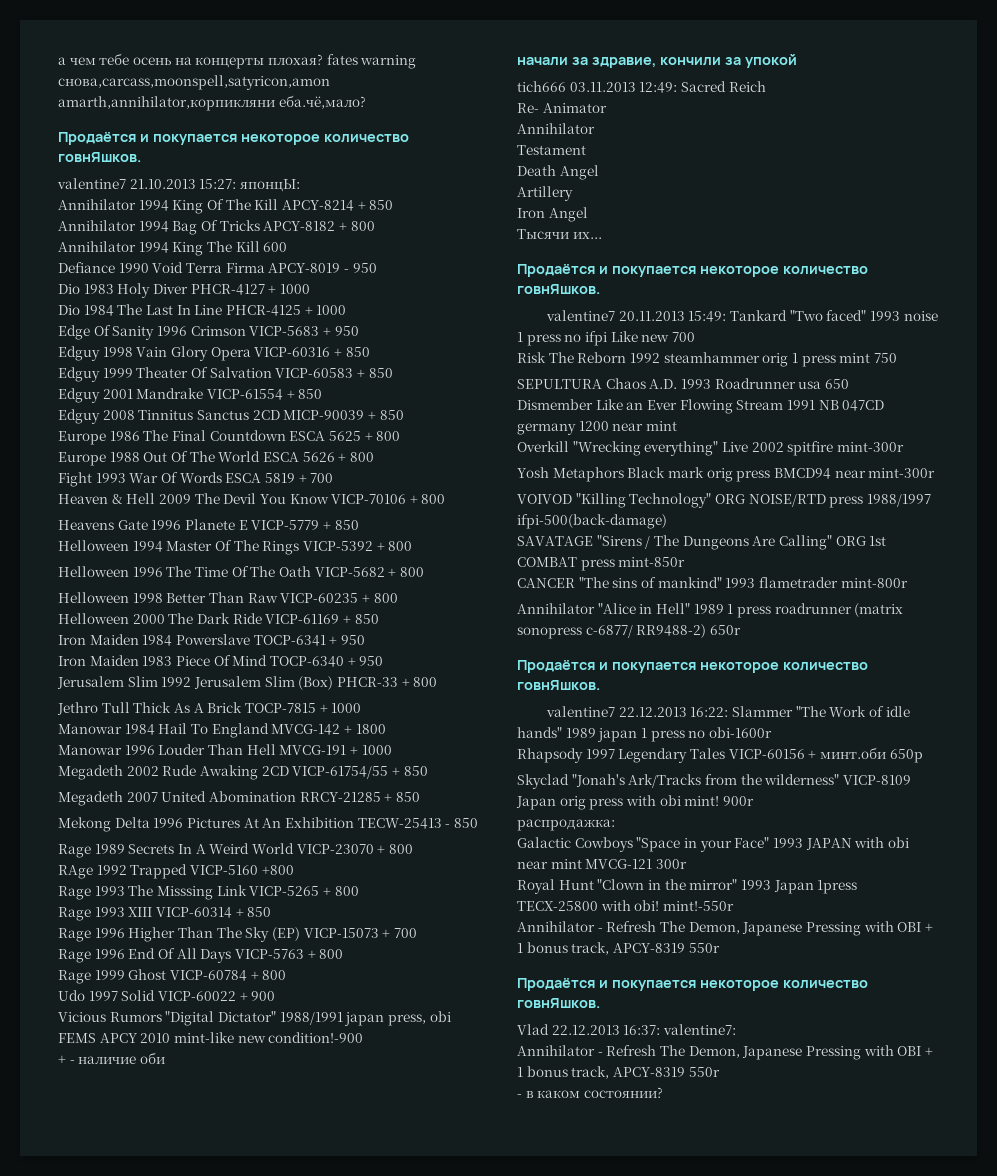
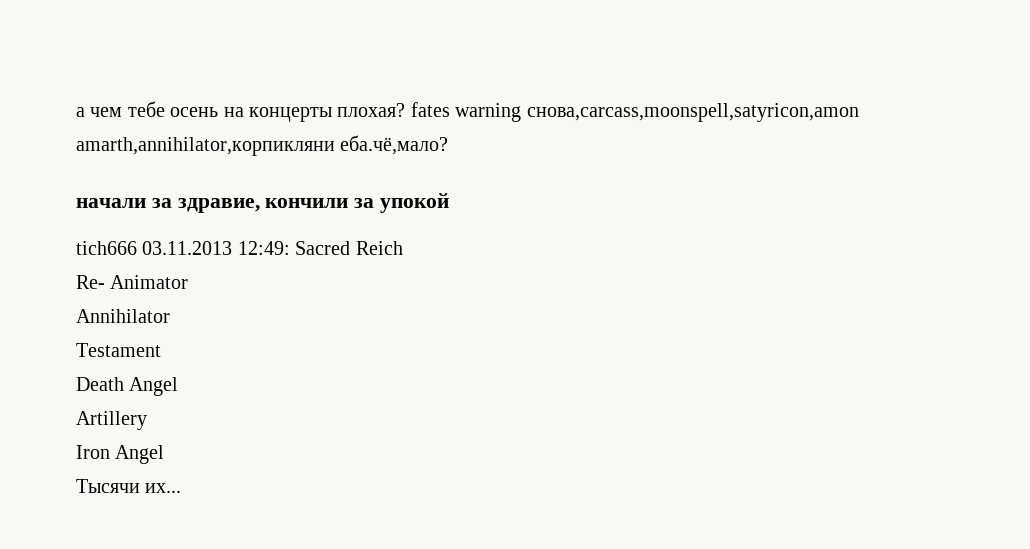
  а чем тебе осень на концерты плохая? fates warning снова,carcass,moonspell,satyricon,amon amarth,annihilator,корпикляни еба.чё,мало?
- Продаётся и покупается некоторое количество говнЯшков.
- valentine7 21.10.2013 15:27: японцЫ:
- Annihilator 1994 King Of The Kill APCY-8214 + 850
- Annihilator 1994 Bag Of Tricks APCY-8182 + 800
- Annihilator 1994 King The Kill 600
- Defiance 1990 Void Terra Firma APCY-8019 - 950
- Dio 1983 Holy Diver PHCR-4127 + 1000
- Dio 1984 The Last In Line PHCR-4125 + 1000
- Edge Of Sanity 1996 Crimson VICP-5683 + 950
- Edguy 1998 Vain Glory Opera VICP-60316 + 850
- Edguy 1999 Theater Of Salvation VICP-60583 + 850
- Edguy 2001 Mandrake VICP-61554 + 850
- Edguy 2008 Tinnitus Sanctus 2CD MICP-90039 + 850
- Europe 1986 The Final Countdown ESCA 5625 + 800
- Europe 1988 Out Of The World ESCA 5626 + 800
- Fight 1993 War Of Words ESCA 5819 + 700
- Heaven & Hell 2009 The Devil You Know VICP-70106 + 800
- Heavens Gate 1996 Planete E VICP-5779 + 850
- Helloween 1994 Master Of The Rings VICP-5392 + 800
- Helloween 1996 The Time Of The Oath VICP-5682 + 800
- Helloween 1998 Better Than Raw VICP-60235 + 800
- Helloween 2000 The Dark Ride VICP-61169 + 850
- Iron Maiden 1984 Powerslave TOCP-6341 + 950
- Iron Maiden 1983 Piece Of Mind TOCP-6340 + 950
- Jerusalem Slim 1992 Jerusalem Slim (Box) PHCR-33 + 800
- Jethro Tull Thick As A Brick TOCP-7815 + 1000
- Manowar 1984 Hail To England MVCG-142 + 1800
- Manowar 1996 Louder Than Hell MVCG-191 + 1000
- Megadeth 2002 Rude Awaking 2CD VICP-61754/55 + 850
- Megadeth 2007 United Abomination RRCY-21285 + 850
- Mekong Delta 1996 Pictures At An Exhibition TECW-25413 - 850
- Rage 1989 Secrets In A Weird World VICP-23070 + 800
- RAge 1992 Trapped VICP-5160 +800
- Rage 1993 The Misssing Link VICP-5265 + 800
- Rage 1993 XIII VICP-60314 + 850
- Rage 1996 Higher Than The Sky (EP) VICP-15073 + 700
- Rage 1996 End Of All Days VICP-5763 + 800
- Rage 1999 Ghost VICP-60784 + 800
- Udo 1997 Solid VICP-60022 + 900
- Vicious Rumors "Digital Dictator" 1988/1991 japan press, obi FEMS APCY 2010 mint-like new condition!-900
- + - наличие оби
  Тысячи их...
- Продаётся и покупается некоторое количество говнЯшков.
- valentine7 20.11.2013 15:49: Tankard "Two faced" 1993 noise 1 press no ifpi Like new 700
- Risk The Reborn 1992 steamhammer orig 1 press mint 750
- SEPULTURA Chaos A.D. 1993 Roadrunner usa 650
- Dismember Like an Ever Flowing Stream 1991 NB 047CD germany 1200 near mint
- Overkill "Wrecking everything" Live 2002 spitfire mint-300r
- Yosh Metaphors Black mark orig press BMCD94 near mint-300r
- VOIVOD "Killing Technology" ORG NOISE/RTD press 1988/1997 ifpi-500(back-damage)
- SAVATAGE "Sirens / The Dungeons Are Calling" ORG 1st COMBAT press mint-850r
- CANCER "The sins of mankind" 1993 flametrader mint-800r
- Annihilator "Alice in Hell" 1989 1 press roadrunner (matrix sonopress c-6877/ RR9488-2) 650r
- Продаётся и покупается некоторое количество говнЯшков.
- valentine7 22.12.2013 16:22: Slammer "The Work of idle hands" 1989 japan 1 press no obi-1600r
- Rhapsody 1997 Legendary Tales VICP-60156 + минт.оби 650р
- Skyclad "Jonah's Ark/Tracks from the wilderness" VICP-8109 Japan orig press with obi mint! 900r
- распродажка:
- Galactic Cowboys "Space in your Face" 1993 JAPAN with obi near mint MVCG-121 300r
- Royal Hunt "Clown in the mirror" 1993 Japan 1press TECX-25800 with obi! mint!-550r
- Annihilator - Refresh The Demon, Japanese Pressing with OBI + 1 bonus track, APCY-8319 550r
- Продаётся и покупается некоторое количество говнЯшков.
- Vlad 22.12.2013 16:37: valentine7:
- Annihilator - Refresh The Demon, Japanese Pressing with OBI + 1 bonus track, APCY-8319 550r
- - в каком состоянии?

